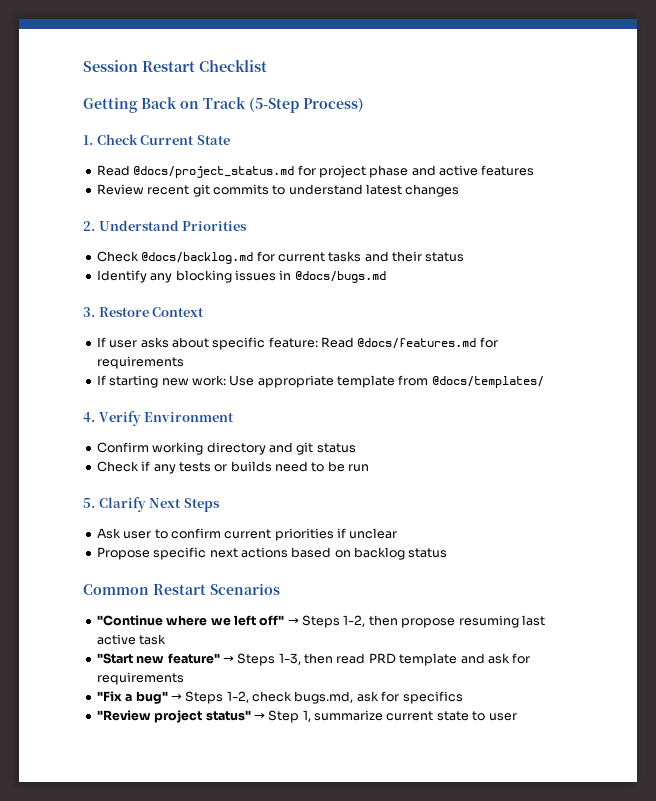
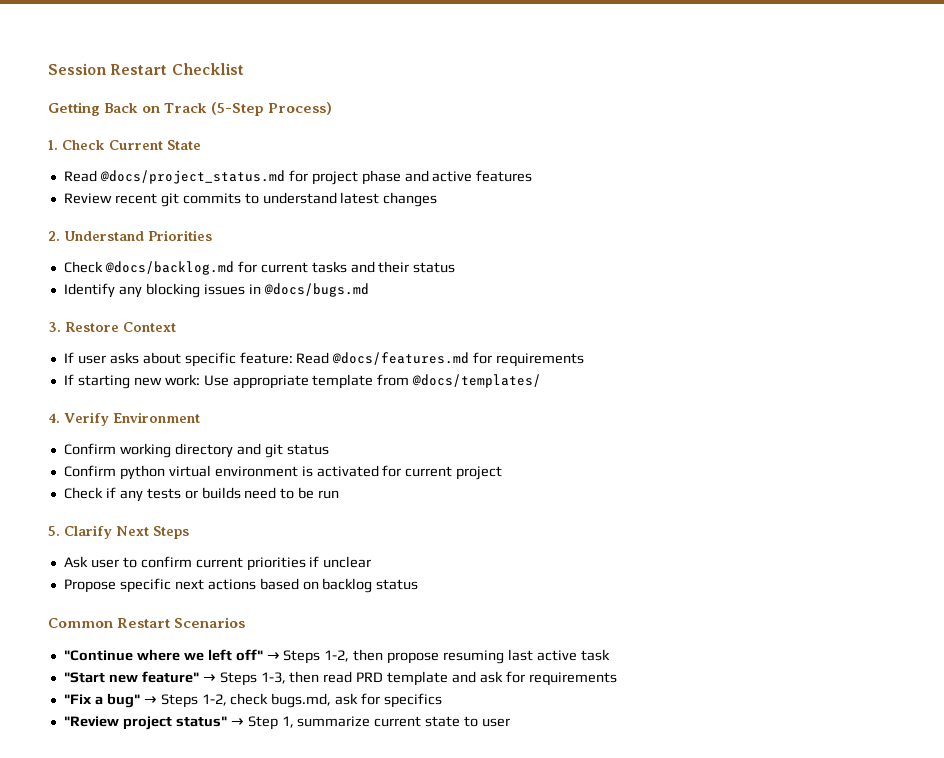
+ Confirm python virtual environment is activated for current project

